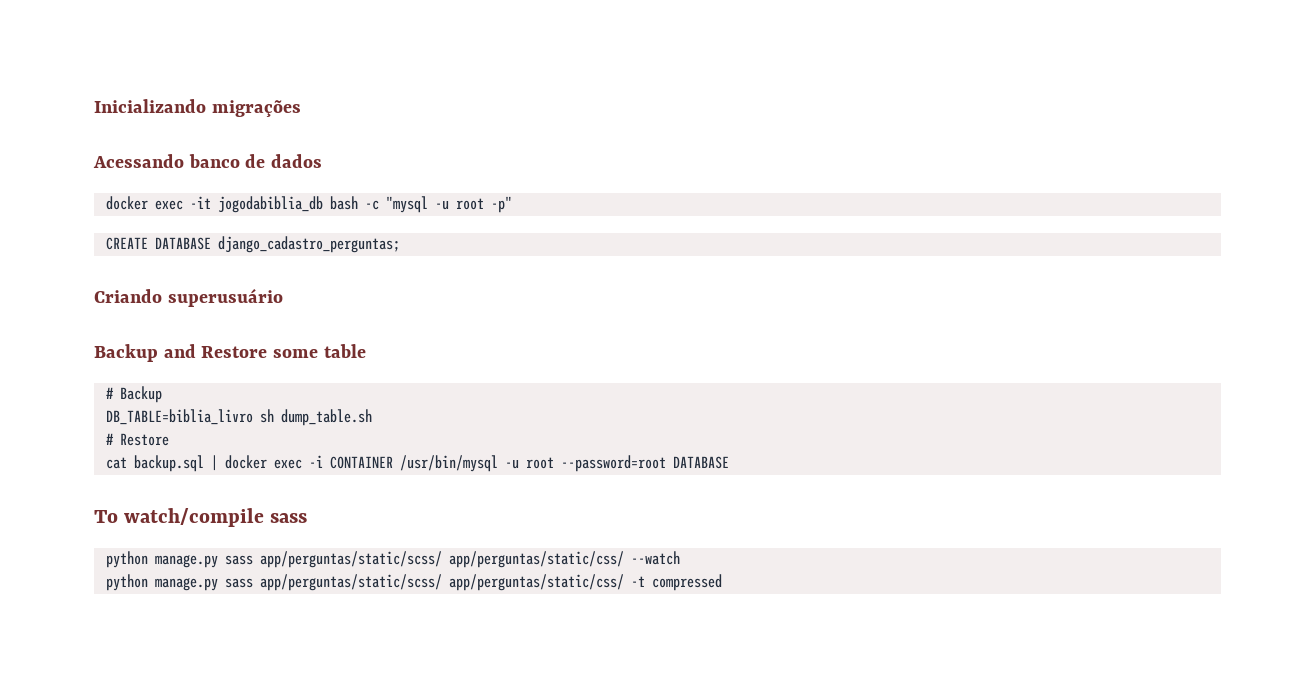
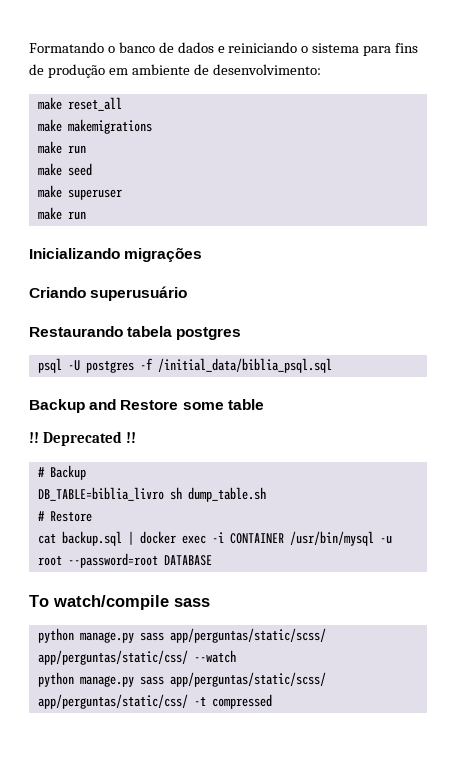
+ Formatando o banco de dados e reiniciando o sistema para fins de produção em ambiente de desenvolvimento:
+ make reset_all
+ make makemigrations
+ make run
+ make seed
+ make superuser
+ make run
  Inicializando migrações
- Acessando banco de dados
- docker exec -it jogodabiblia_db bash -c "mysql -u root -p"
- CREATE DATABASE django_cadastro_perguntas;
  Criando superusuário
+ Restaurando tabela postgres
+ psql -U postgres -f /initial_data/biblia_psql.sql
+ !! Deprecated !!

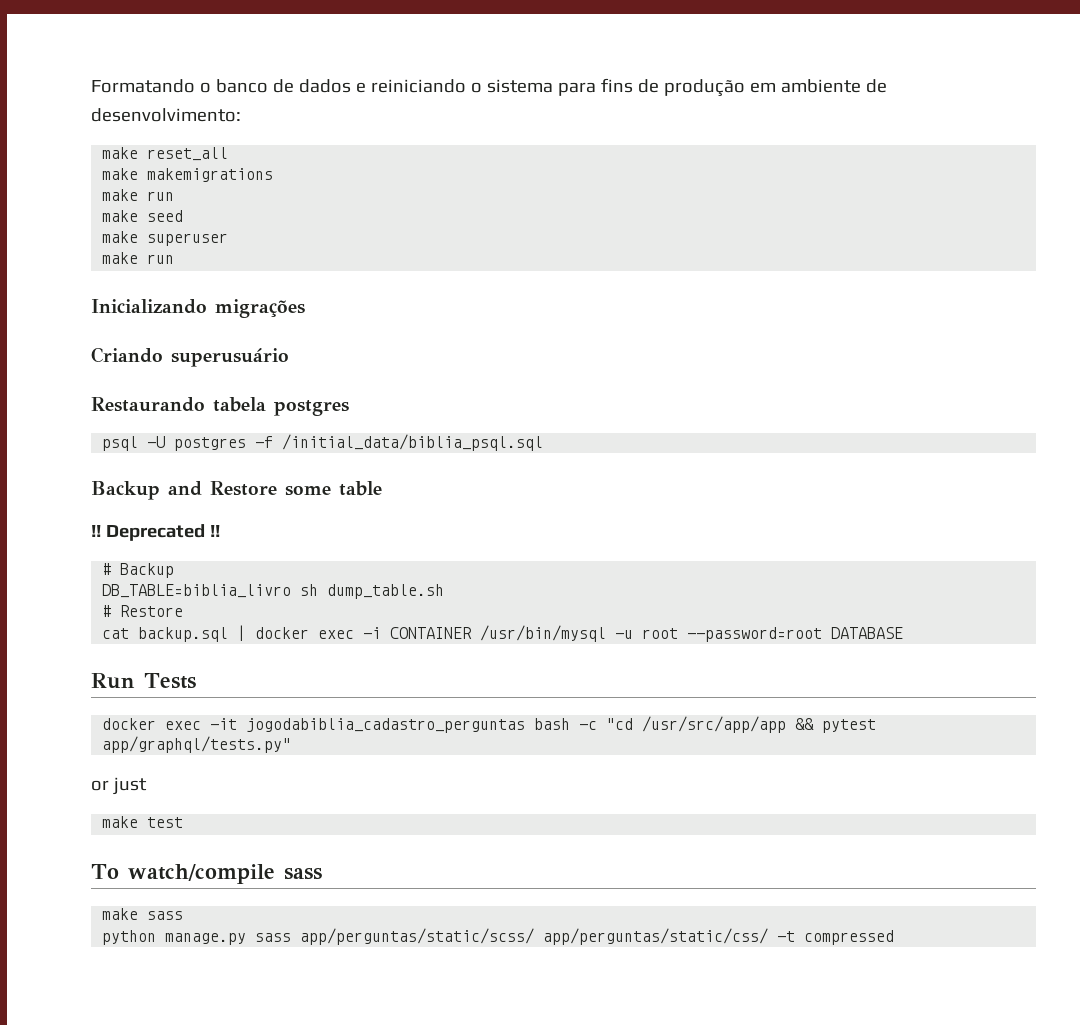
+ Run Tests
+ docker exec -it jogodabiblia_cadastro_perguntas bash -c "cd /usr/src/app/app && pytest app/graphql/tests.py"
+ or just
+ make test
- python manage.py sass app/perguntas/static/scss/ app/perguntas/static/css/ --watch
+ make sass

